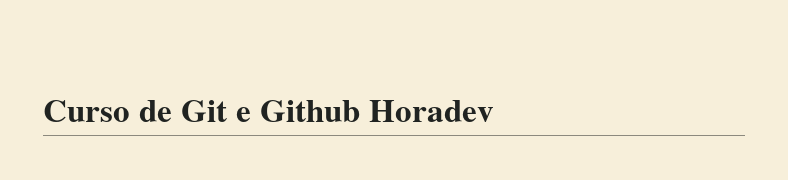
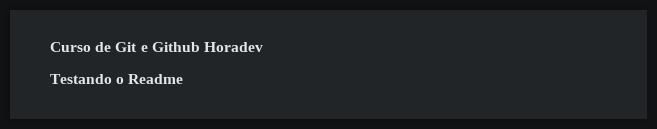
+ Testando o Readme

